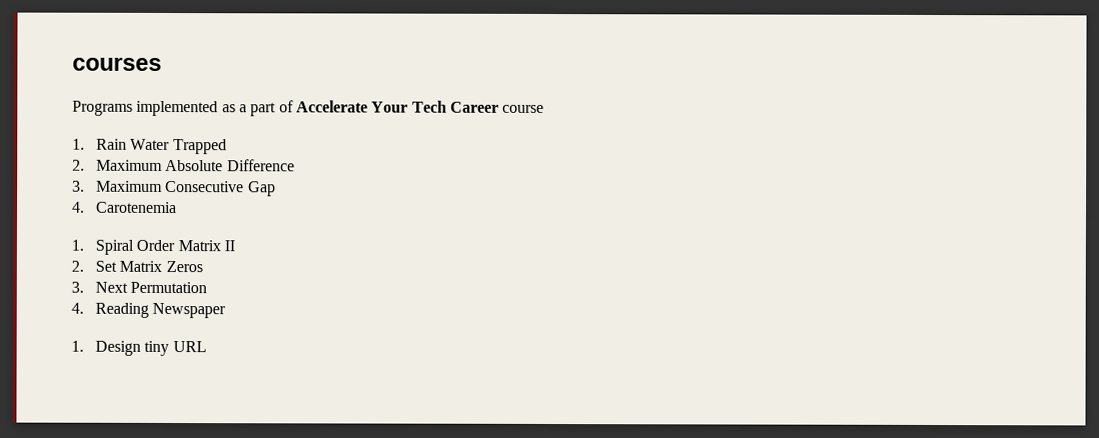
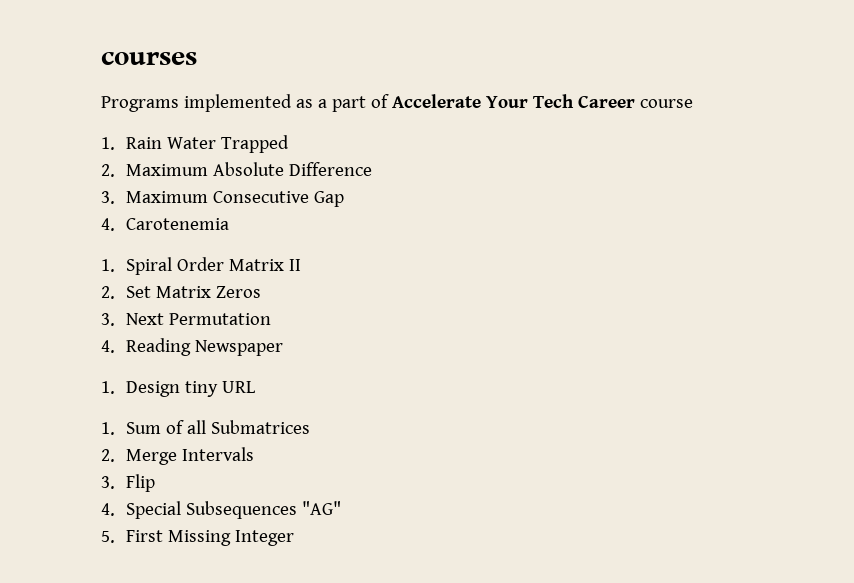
+ 1. Sum of all Submatrices
+ 2. Merge Intervals
+ 3. Flip
+ 4. Special Subsequences "AG"
+ 5. First Missing Integer

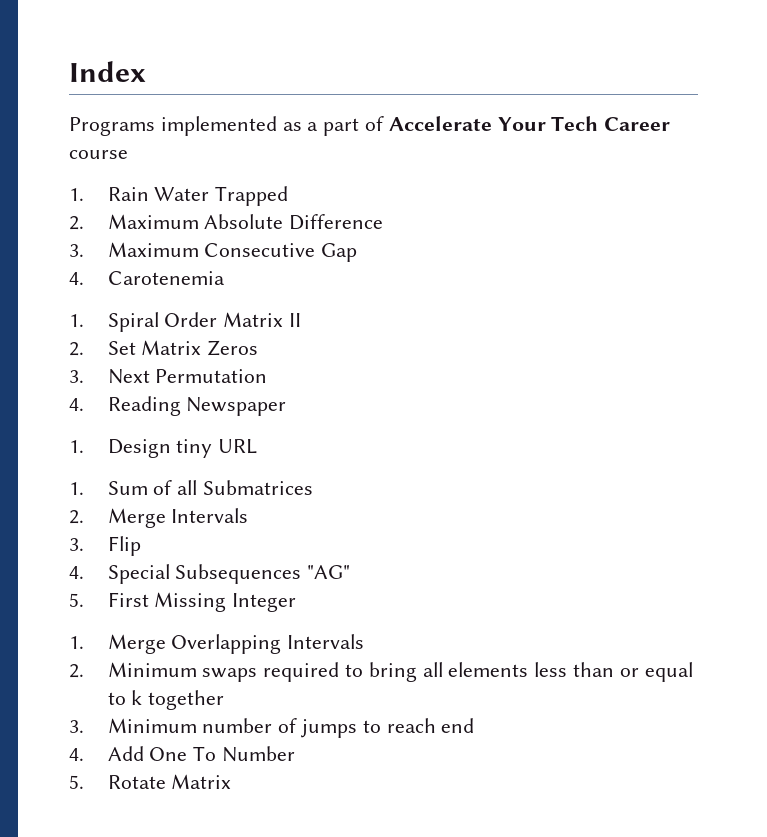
- courses
+ Index
+ 1. Merge Overlapping Intervals
+ 2. Minimum swaps required to bring all elements less than or equal to k together
+ 3. Minimum number of jumps to reach end
+ 4. Add One To Number
+ 5. Rotate Matrix

